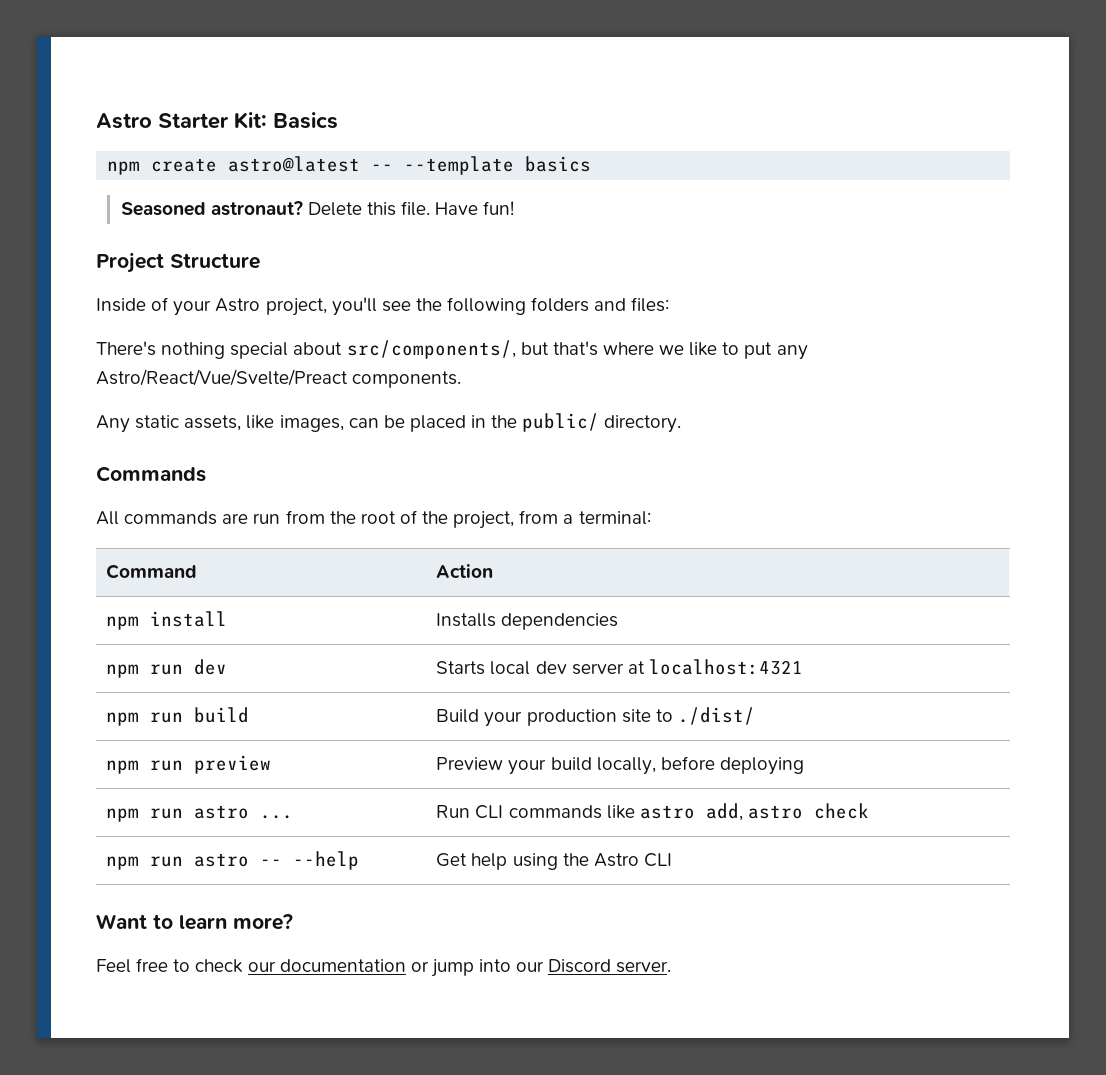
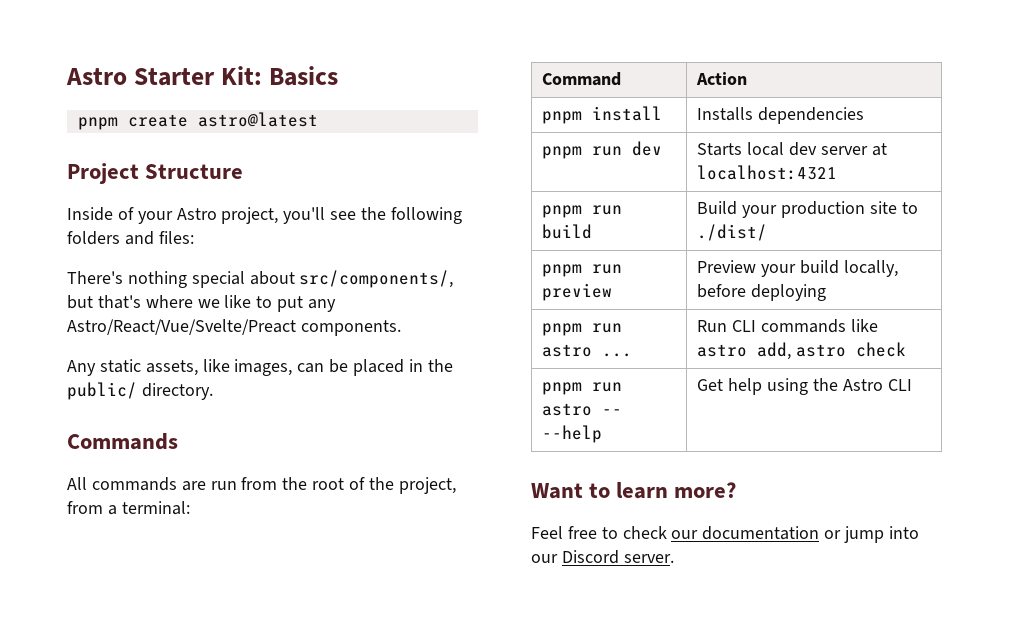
- npm create astro@latest -- --template basics
- Seasoned astronaut? Delete this file. Have fun!
+ pnpm create astro@latest
- npm install | Installs dependencies
+ pnpm install | Installs dependencies
- npm run dev | Starts local dev server at localhost:4321
+ pnpm run dev | Starts local dev server at localhost:4321
- npm run build | Build your production site to ./dist/
+ pnpm run build | Build your production site to ./dist/
- npm run preview | Preview your build locally, before deploying
+ pnpm run preview | Preview your build locally, before deploying
- npm run astro ... | Run CLI commands like astro add, astro check
+ pnpm run astro ... | Run CLI commands like astro add, astro check
- npm run astro -- --help | Get help using the Astro CLI
+ pnpm run astro -- --help | Get help using the Astro CLI

